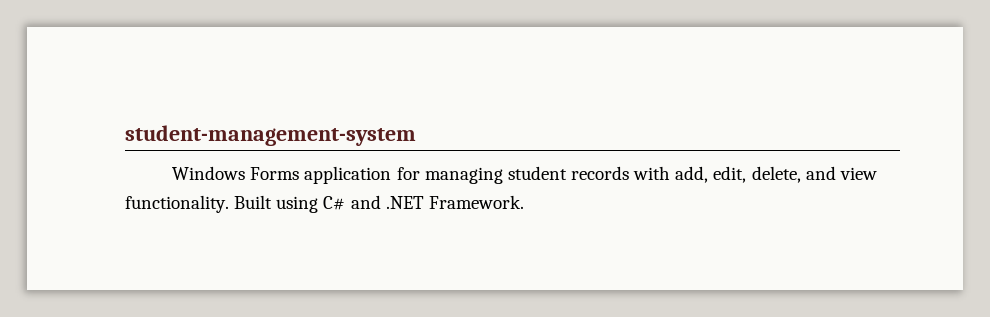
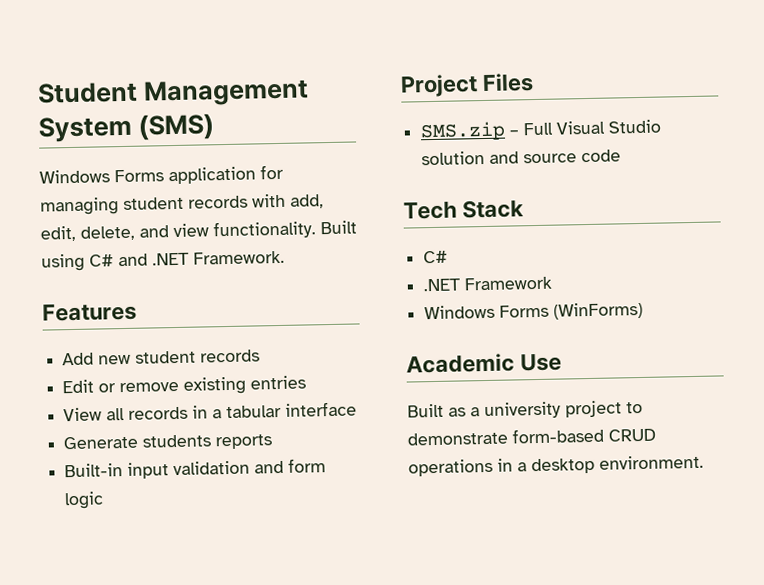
- student-management-system
+ Student Management System (SMS)
+ Features
+ Add new student records
+ Edit or remove existing entries
+ View all records in a tabular interface
+ Generate students reports
+ Built-in input validation and form logic
+ Project Files
+ SMS.zip – Full Visual Studio solution and source code
+ Tech Stack
+ C#
+ .NET Framework
+ Windows Forms (WinForms)
+ Academic Use
+ Built as a university project to demonstrate form-based CRUD operations in a desktop environment.

